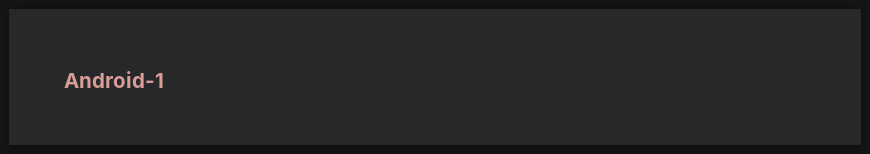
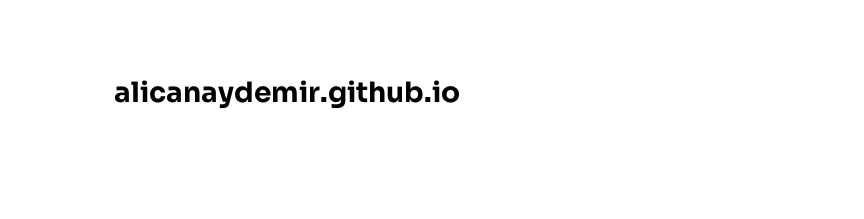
- Android-1
+ alicanaydemir.github.io

